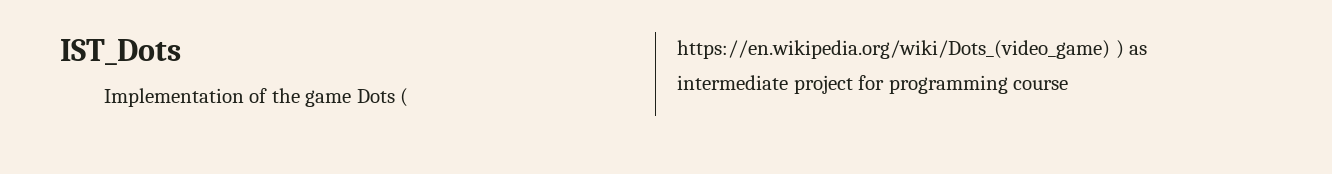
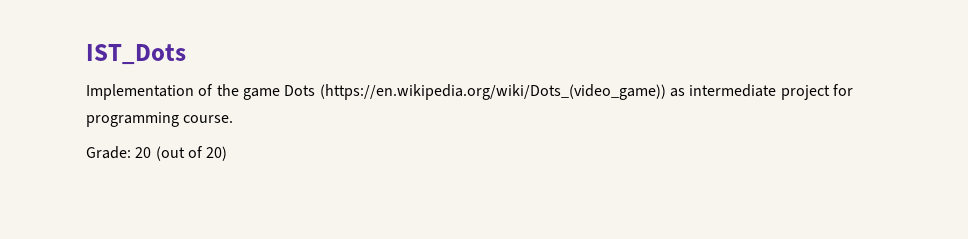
- Implementation of the game Dots ( https://en.wikipedia.org/wiki/Dots_(video_game) ) as intermediate project for programming course
+ Implementation of the game Dots (https://en.wikipedia.org/wiki/Dots_(video_game)) as intermediate project for programming course.
+ Grade: 20 (out of 20)

